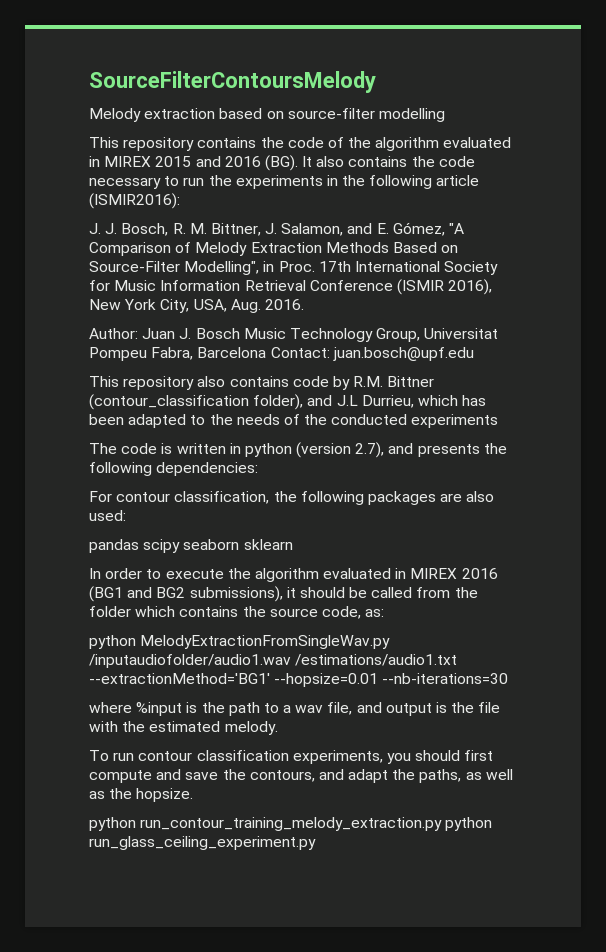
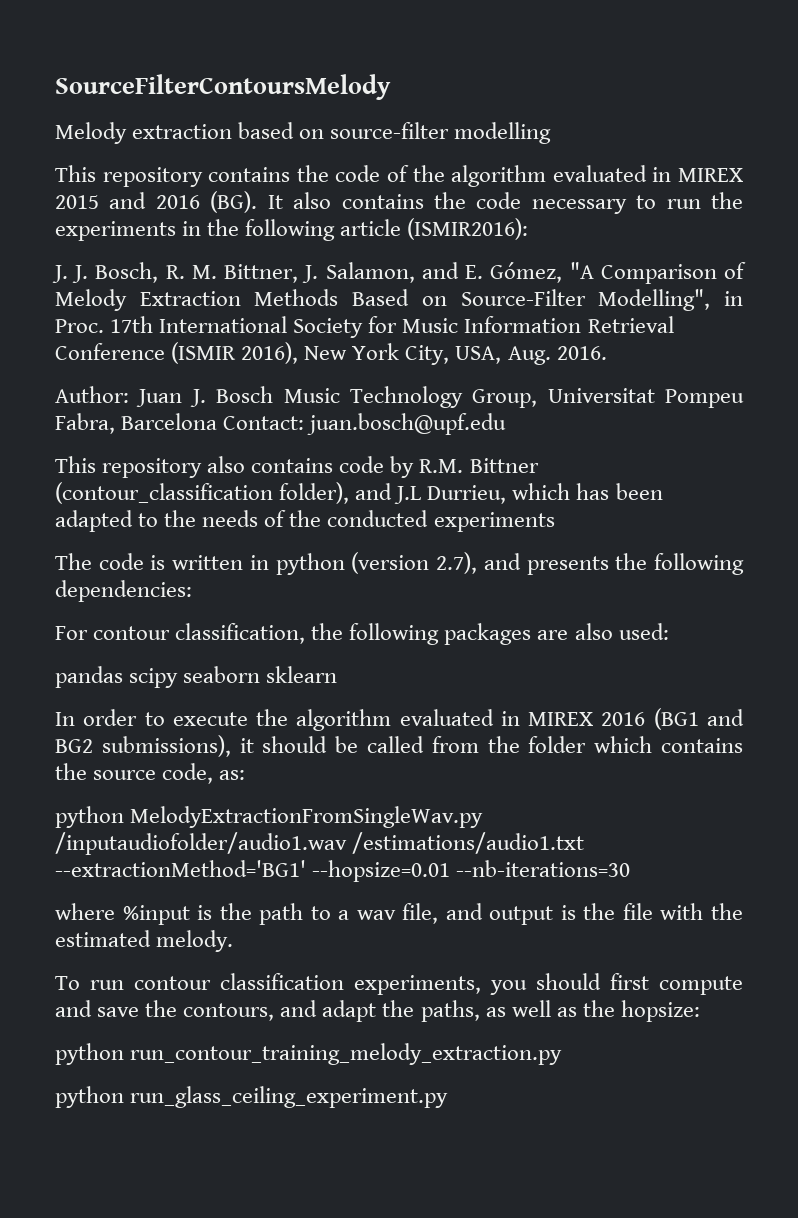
- To run contour classification experiments, you should first compute and save the contours, and adapt the paths, as well as the hopsize.
+ To run contour classification experiments, you should first compute and save the contours, and adapt the paths, as well as the hopsize:
- python run_contour_training_melody_extraction.py python run_glass_ceiling_experiment.py
+ python run_contour_training_melody_extraction.py
+ python run_glass_ceiling_experiment.py

